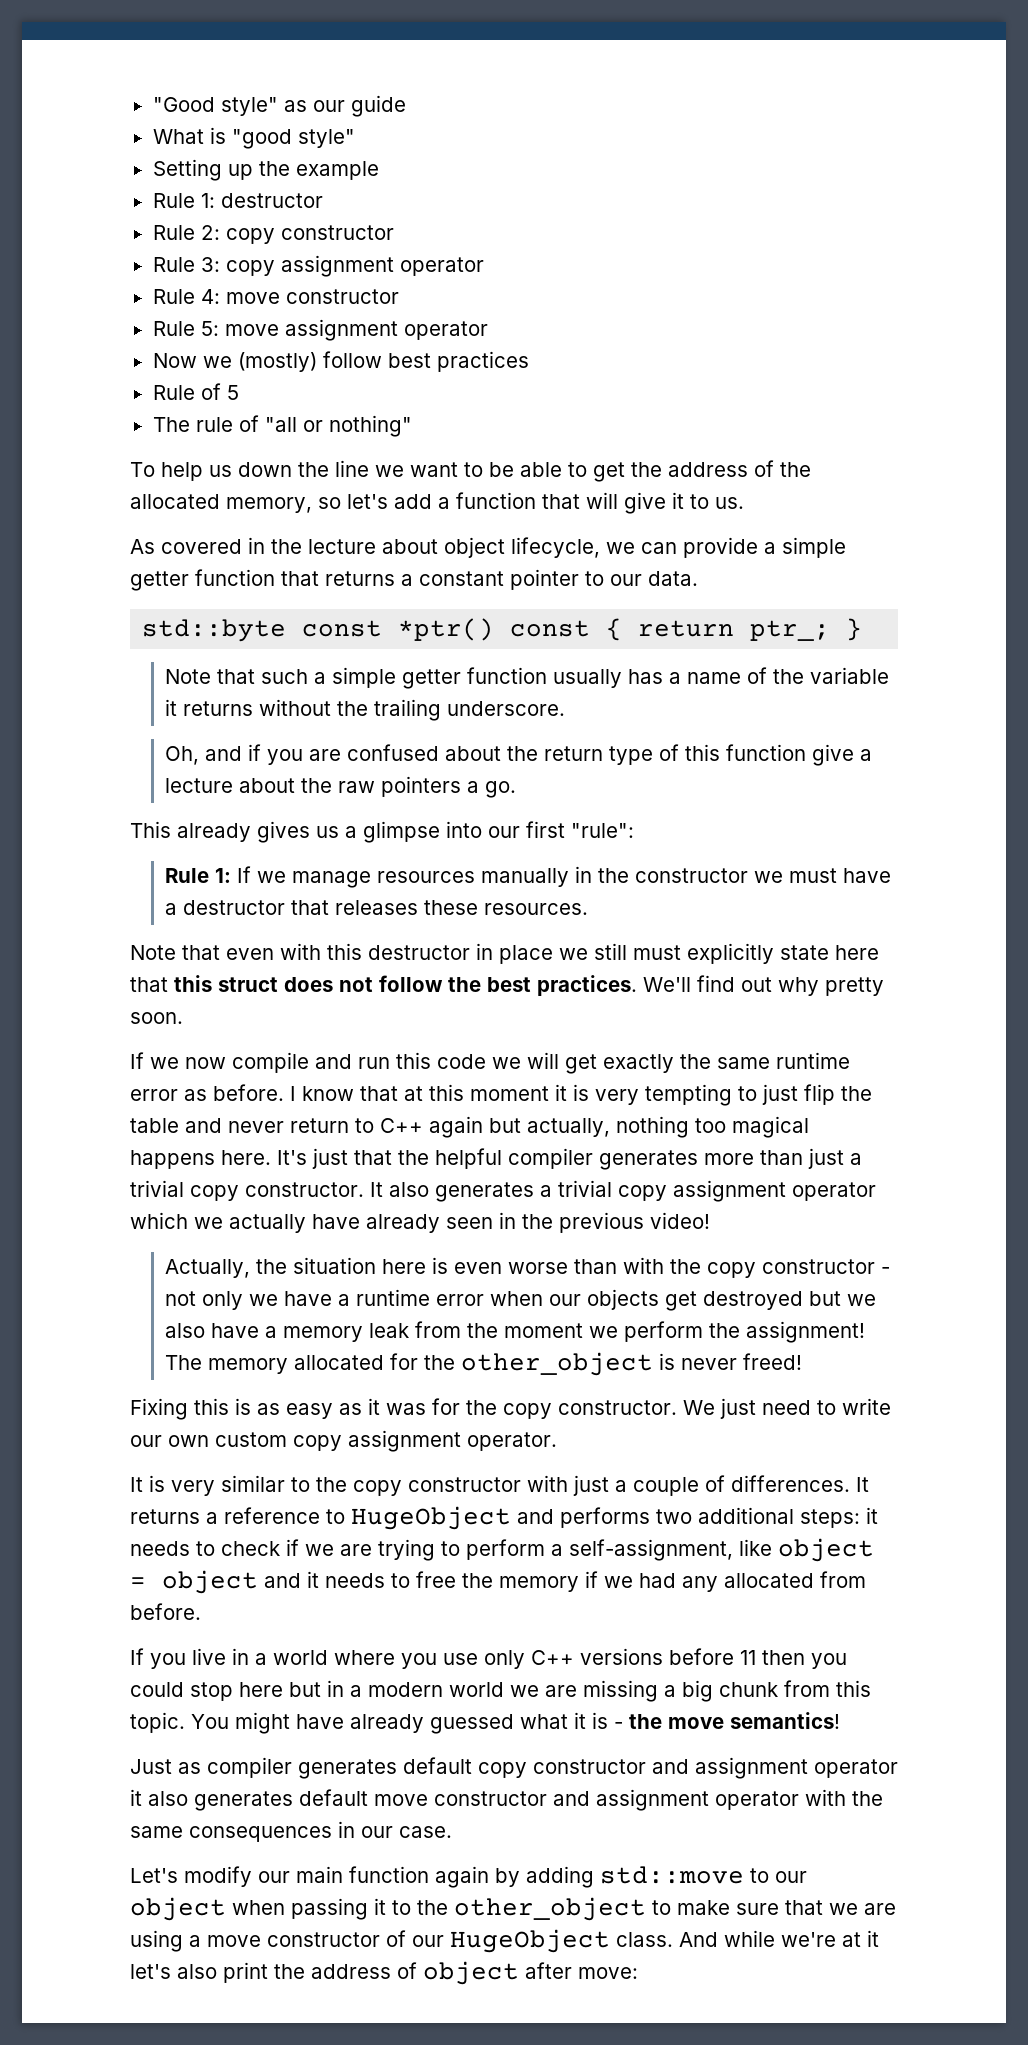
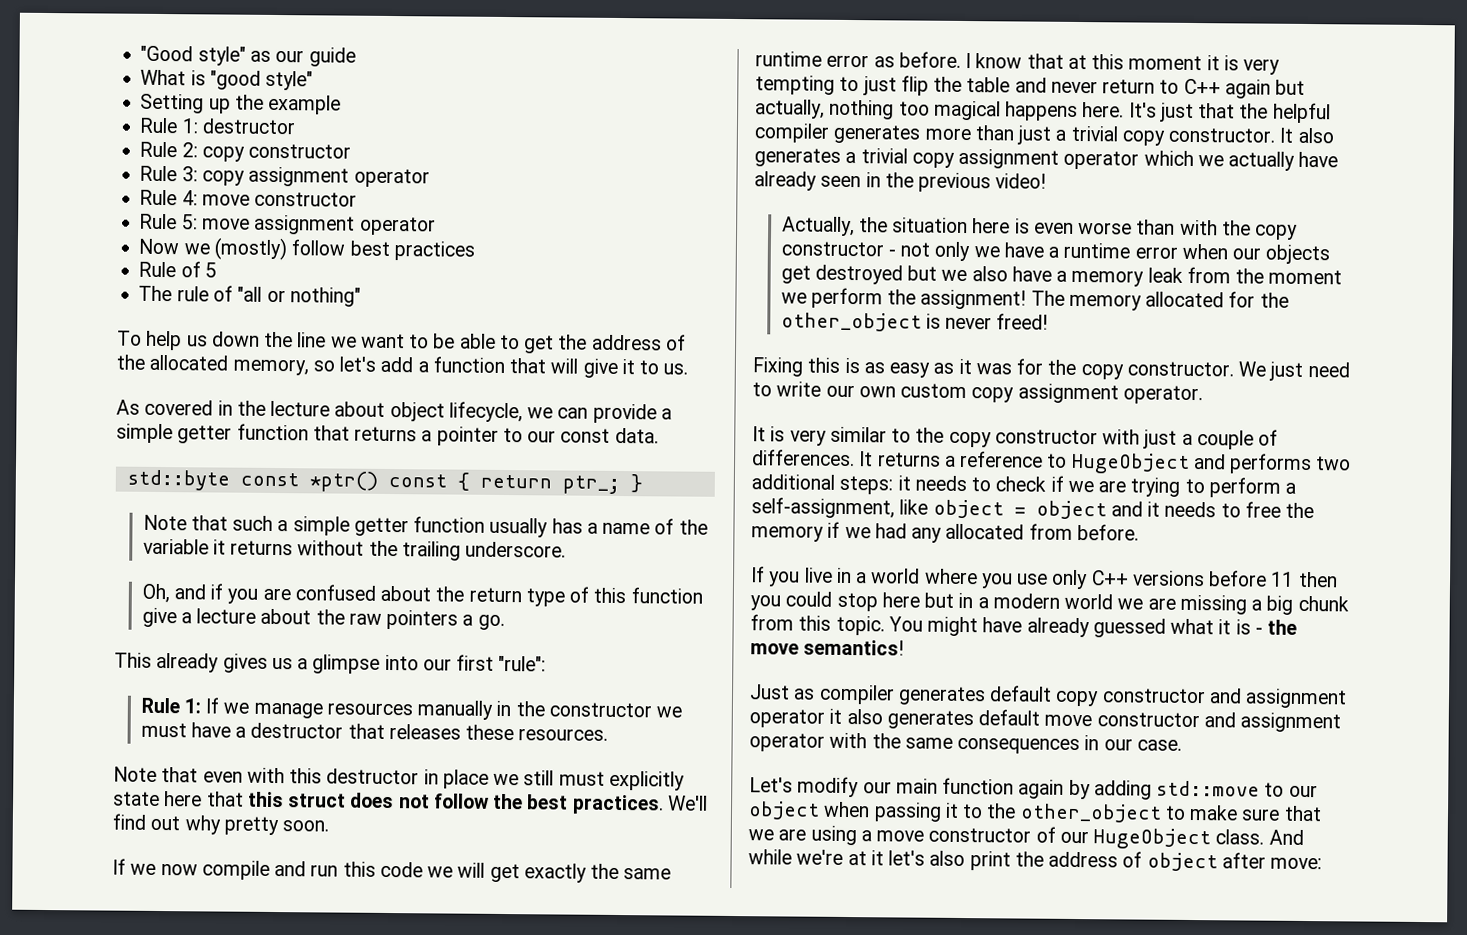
- As covered in the lecture about object lifecycle, we can provide a simple getter function that returns a constant pointer to our data.
+ As covered in the lecture about object lifecycle, we can provide a simple getter function that returns a pointer to our const data.

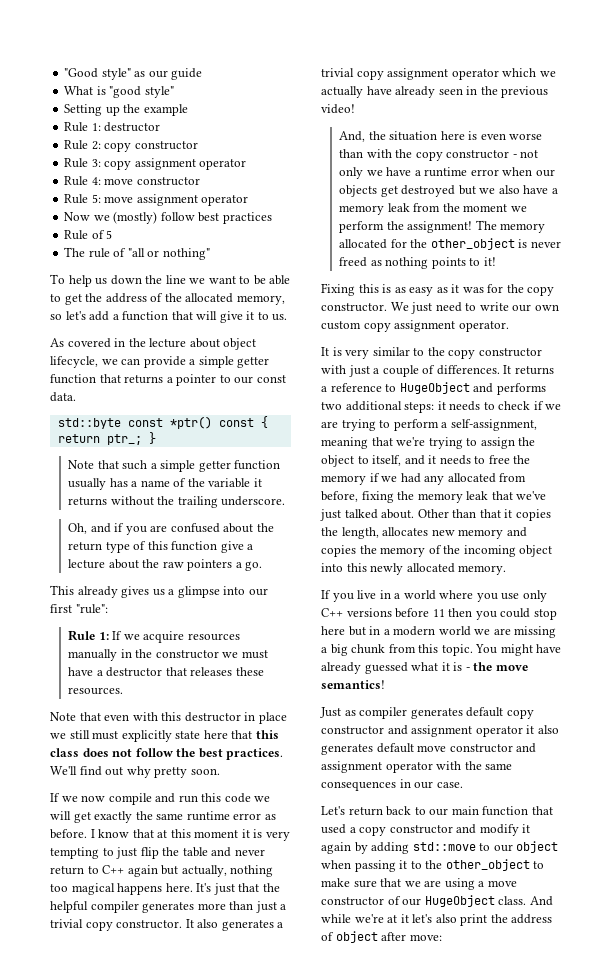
- Rule 1: If we manage resources manually in the constructor we must have a destructor that releases these resources.
+ Rule 1: If we acquire resources manually in the constructor we must have a destructor that releases these resources.
- Note that even with this destructor in place we still must explicitly state here that this struct does not follow the best practices.
+ Note that even with this destructor in place we still must explicitly state here that this class does not follow the best practices.
- Actually, the situation here is even worse than with the copy constructor - not only we have a runtime error when our objects get destroyed but we also have a memory leak from the moment we perform the assignment!
+ And, the situation here is even worse than with the copy constructor - not only we have a runtime error when our objects get destroyed but we also have a memory leak from the moment we perform the assignment!
- The memory allocated for the other_object is never freed!
+ The memory allocated for the other_object is never freed as nothing points to it!
- It returns a reference to HugeObject and performs two additional steps: it needs to check if we are trying to perform a self-assignment, like object = object and it needs to free the memory if we had any allocated from before.
+ It returns a reference to HugeObject and performs two additional steps: it needs to check if we are trying to perform a self-assignment, meaning that we're trying to assign the object to itself, and it needs to free the memory if we had any allocated from before, fixing the memory leak that we've just talked about. Other than that it copies the length, allocates new memory and copies the memory of the incoming object into this newly allocated memory.
- Let's modify our main function again by adding std::move to our object when passing it to the other_object to make sure that we are using a move constructor of our HugeObject class.
+ Let's return back to our main function that used a copy constructor and modify it again by adding std::move to our object when passing it to the other_object to make sure that we are using a move constructor of our HugeObject class.

